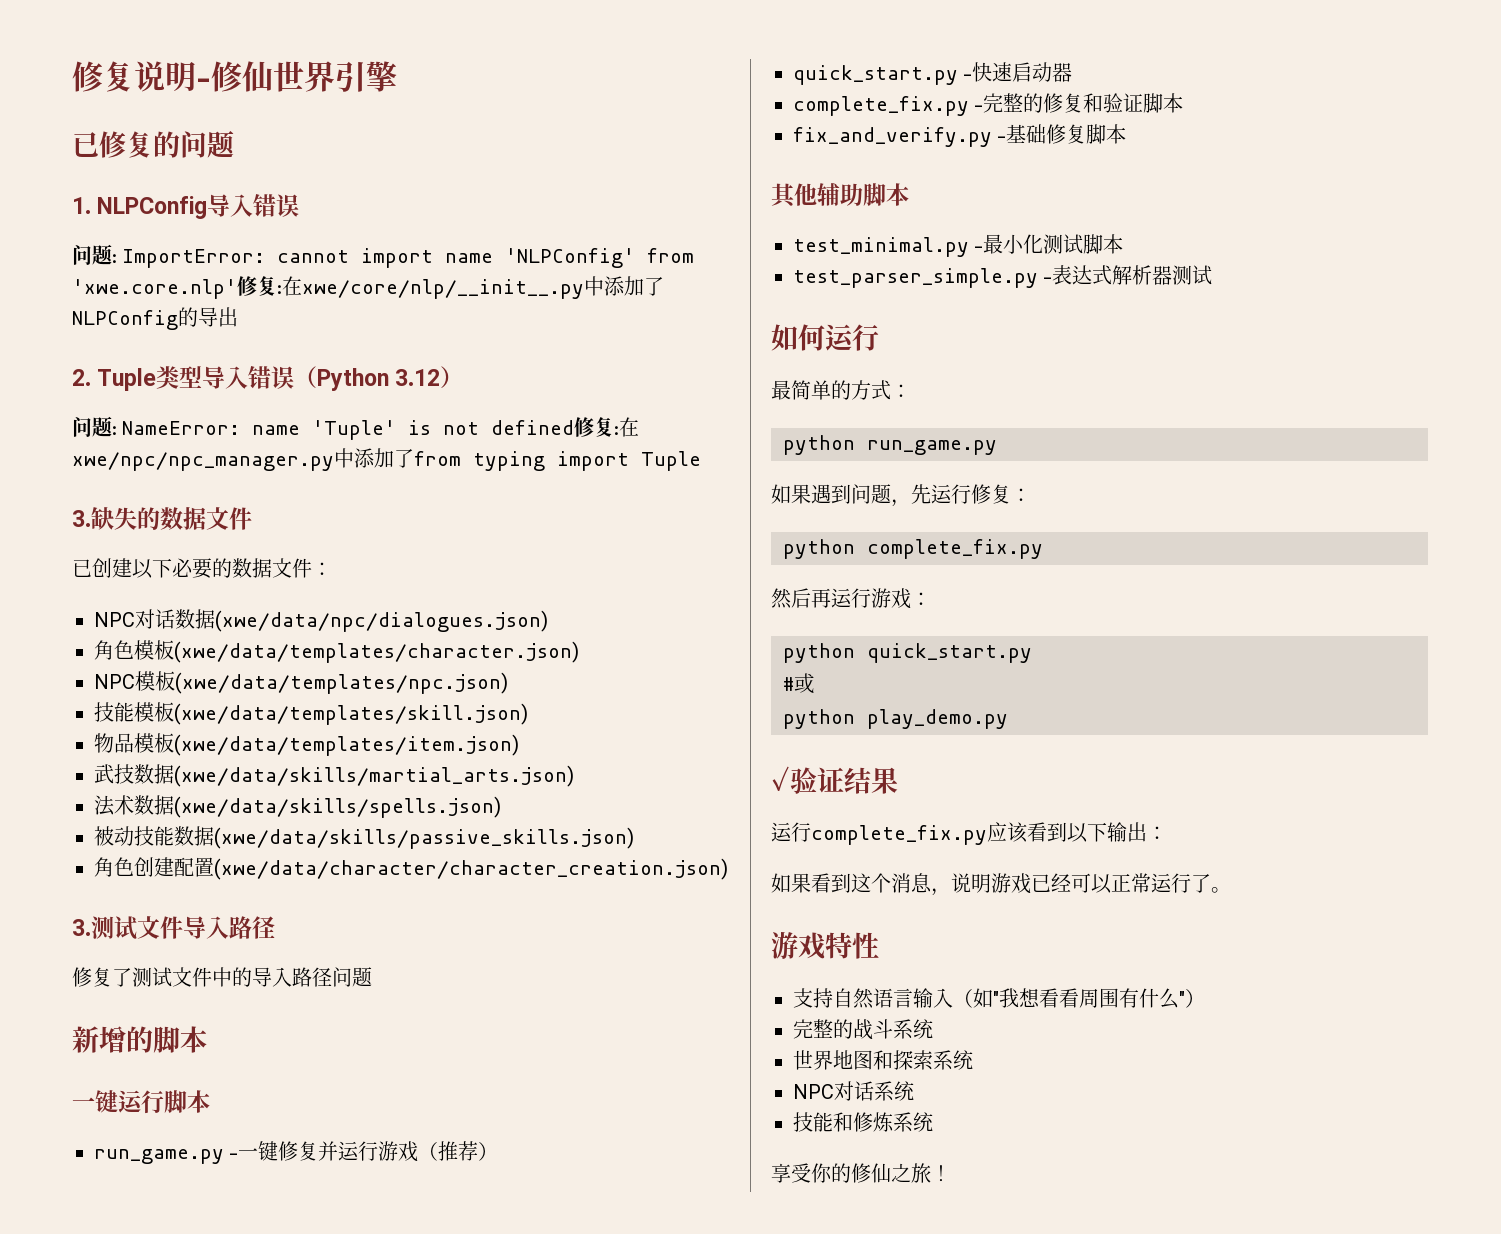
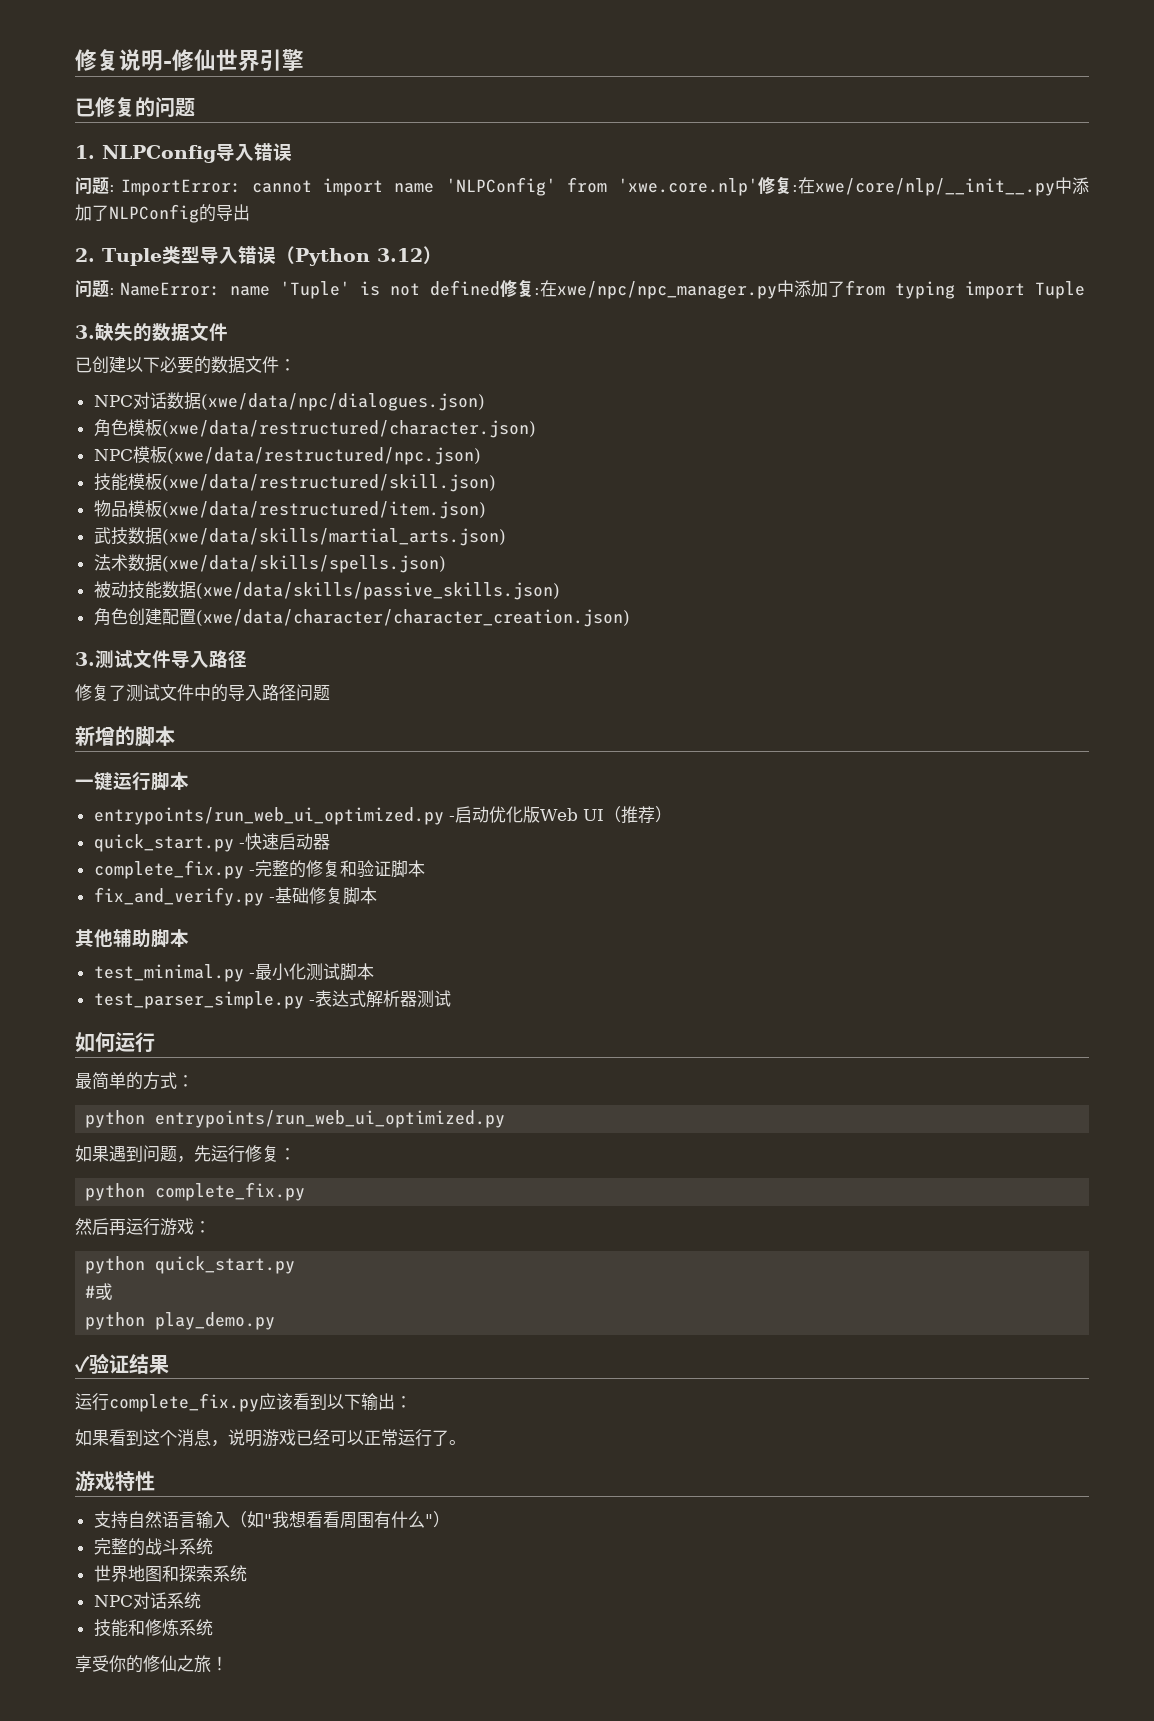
- 角色模板(xwe/data/templates/character.json)
+ 角色模板(xwe/data/restructured/character.json)
- NPC模板(xwe/data/templates/npc.json)
+ NPC模板(xwe/data/restructured/npc.json)
- 技能模板(xwe/data/templates/skill.json)
+ 技能模板(xwe/data/restructured/skill.json)
- 物品模板(xwe/data/templates/item.json)
+ 物品模板(xwe/data/restructured/item.json)
- run_game.py -一键修复并运行游戏（推荐）
+ entrypoints/run_web_ui_optimized.py -启动优化版Web UI（推荐）
- python run_game.py
+ python entrypoints/run_web_ui_optimized.py

